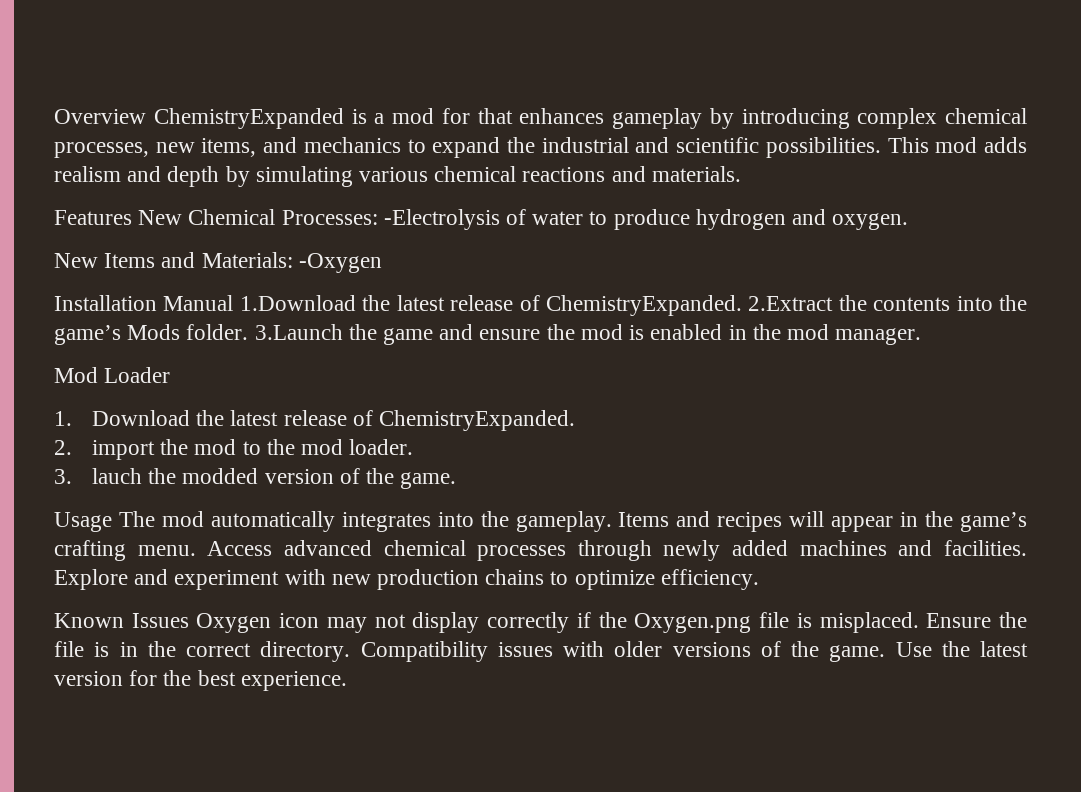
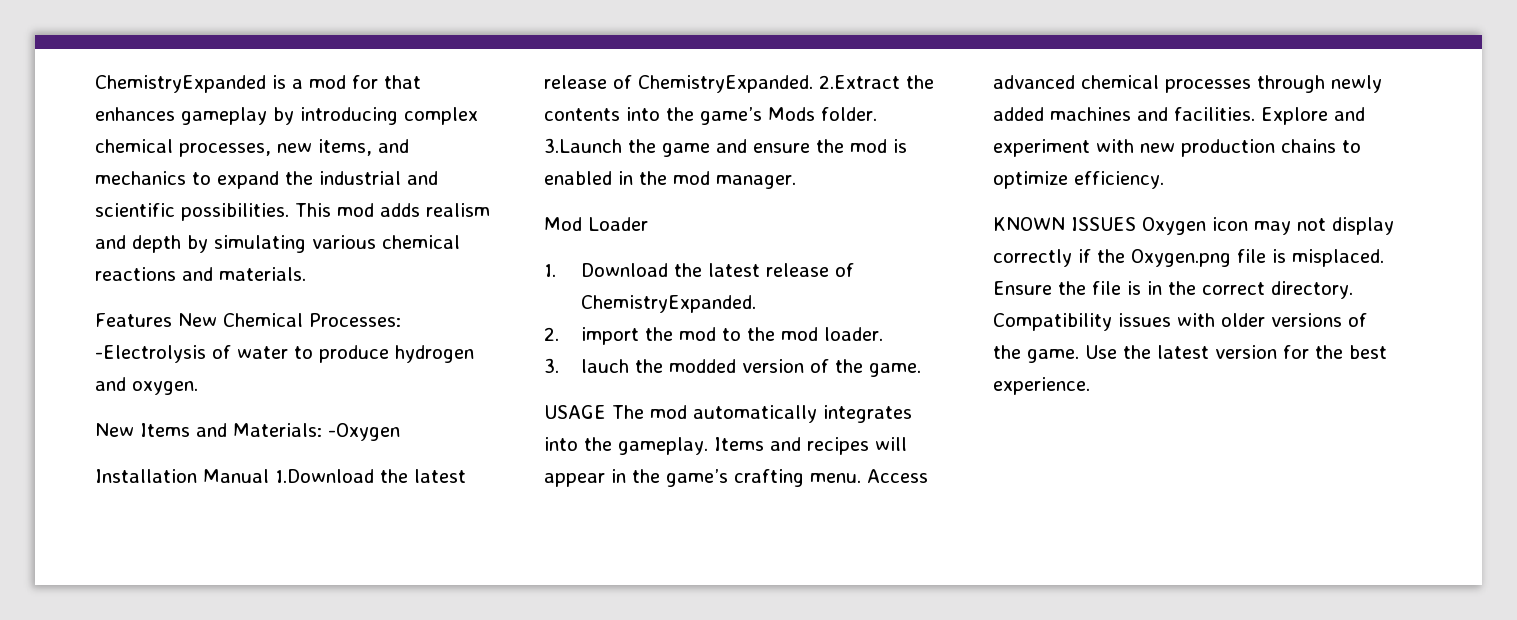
- Overview ChemistryExpanded is a mod for that enhances gameplay by introducing complex chemical processes, new items, and mechanics to expand the industrial and scientific possibilities.
+ ChemistryExpanded is a mod for that enhances gameplay by introducing complex chemical processes, new items, and mechanics to expand the industrial and scientific possibilities.
- Usage The mod automatically integrates into the gameplay.
+ USAGE The mod automatically integrates into the gameplay.
- Known Issues Oxygen icon may not display correctly if the Oxygen.png file is misplaced.
+ KNOWN ISSUES Oxygen icon may not display correctly if the Oxygen.png file is misplaced.

